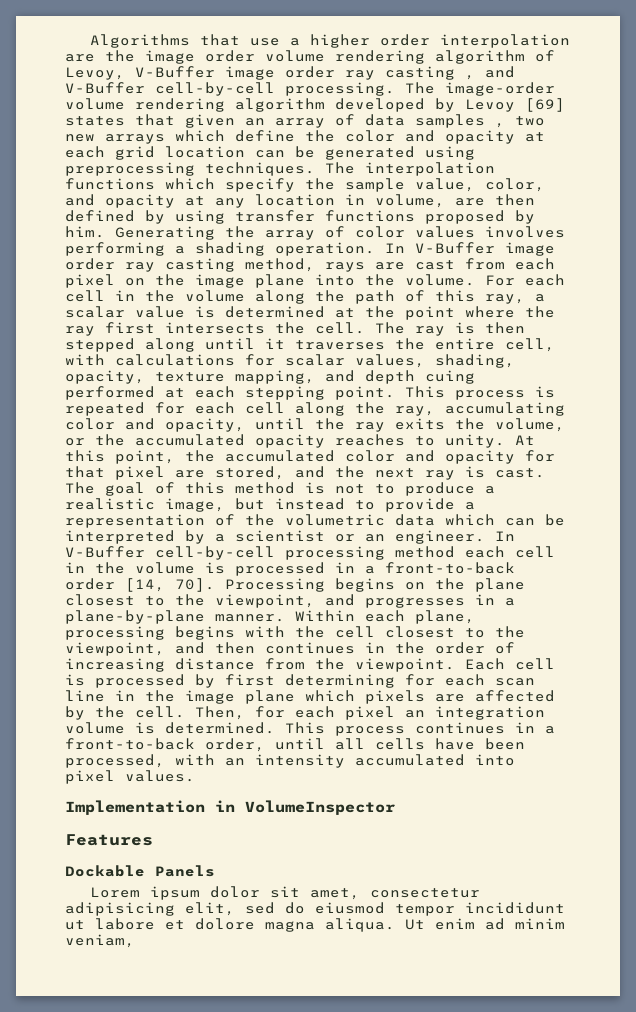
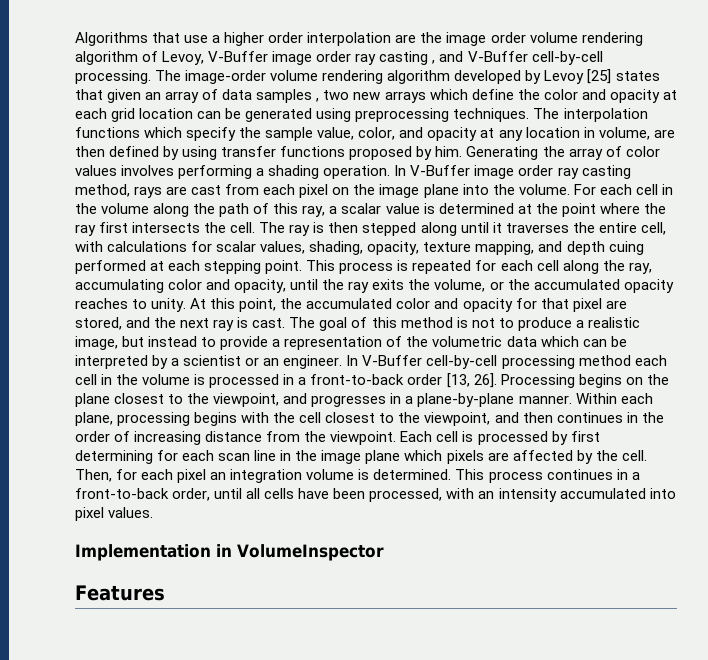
- The image-order volume rendering algorithm developed by Levoy [69] states that given an array of data samples , two new arrays which define the color and opacity at each grid location can be generated using preprocessing techniques.
+ The image-order volume rendering algorithm developed by Levoy [25] states that given an array of data samples , two new arrays which define the color and opacity at each grid location can be generated using preprocessing techniques.
- In V-Buffer cell-by-cell processing method each cell in the volume is processed in a front-to-back order [14, 70].
+ In V-Buffer cell-by-cell processing method each cell in the volume is processed in a front-to-back order [13, 26].
- Dockable Panels
- Lorem ipsum dolor sit amet, consectetur adipisicing elit, sed do eiusmod tempor incididunt ut labore et dolore magna aliqua. Ut enim ad minim veniam,

